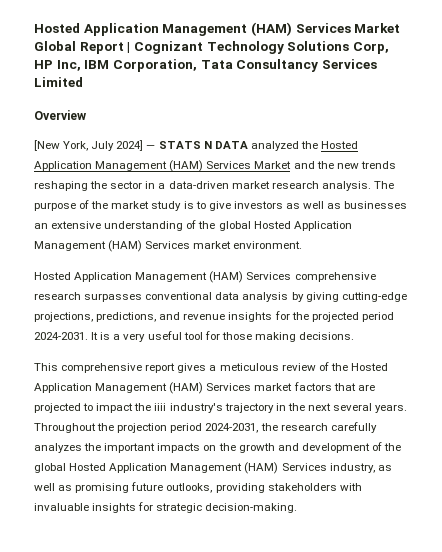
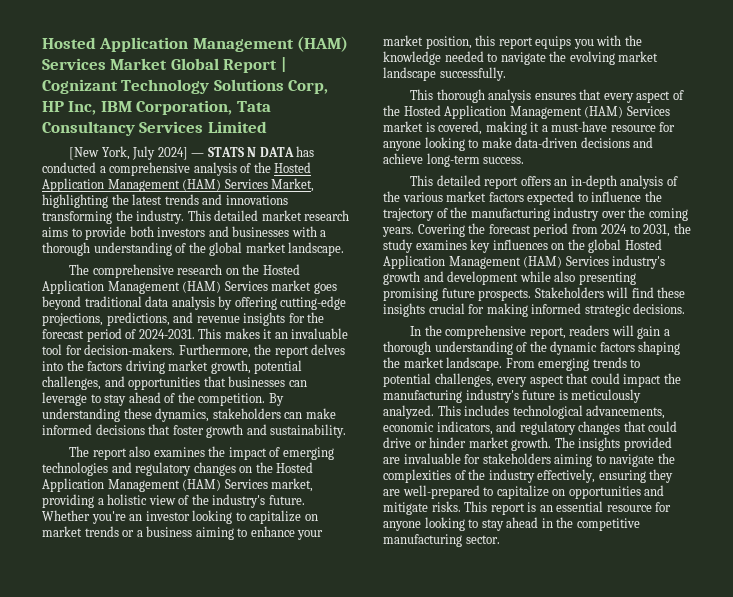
- Overview
- [New York, July 2024] — STATS N DATA analyzed the Hosted Application Management (HAM) Services Market and the new trends reshaping the sector in a data-driven market research analysis. The purpose of the market study is to give investors as well as businesses an extensive understanding of the global Hosted Application Management (HAM) Services market environment.
- Hosted Application Management (HAM) Services comprehensive research surpasses conventional data analysis by giving cutting-edge projections, predictions, and revenue insights for the projected period 2024-2031. It is a very useful tool for those making decisions.
- This comprehensive report gives a meticulous review of the Hosted Application Management (HAM) Services market factors that are projected to impact the iiii industry's trajectory in the next several years. Throughout the projection period 2024-2031, the research carefully analyzes the important impacts on the growth and development of the global Hosted Application Management (HAM) Services industry, as well as promising future outlooks, providing stakeholders with invaluable insights for strategic decision-making.
+ [New York, July 2024] — STATS N DATA has conducted a comprehensive analysis of the Hosted Application Management (HAM) Services Market, highlighting the latest trends and innovations transforming the industry. This detailed market research aims to provide both investors and businesses with a thorough understanding of the global market landscape.
+ The comprehensive research on the Hosted Application Management (HAM) Services market goes beyond traditional data analysis by offering cutting-edge projections, predictions, and revenue insights for the forecast period of 2024-2031. This makes it an invaluable tool for decision-makers. Furthermore, the report delves into the factors driving market growth, potential challenges, and opportunities that businesses can leverage to stay ahead of the competition. By understanding these dynamics, stakeholders can make informed decisions that foster growth and sustainability.
+ The report also examines the impact of emerging technologies and regulatory changes on the Hosted Application Management (HAM) Services market, providing a holistic view of the industry's future. Whether you're an investor looking to capitalize on market trends or a business aiming to enhance your market position, this report equips you with the knowledge needed to navigate the evolving market landscape successfully.
+ This thorough analysis ensures that every aspect of the Hosted Application Management (HAM) Services market is covered, making it a must-have resource for anyone looking to make data-driven decisions and achieve long-term success.
+ This detailed report offers an in-depth analysis of the various market factors expected to influence the trajectory of the manufacturing industry over the coming years. Covering the forecast period from 2024 to 2031, the study examines key influences on the global Hosted Application Management (HAM) Services industry's growth and development while also presenting promising future prospects. Stakeholders will find these insights crucial for making informed strategic decisions.
+ In the comprehensive report, readers will gain a thorough understanding of the dynamic factors shaping the market landscape. From emerging trends to potential challenges, every aspect that could impact the manufacturing industry's future is meticulously analyzed. This includes technological advancements, economic indicators, and regulatory changes that could drive or hinder market growth. The insights provided are invaluable for stakeholders aiming to navigate the complexities of the industry effectively, ensuring they are well-prepared to capitalize on opportunities and mitigate risks. This report is an essential resource for anyone looking to stay ahead in the competitive manufacturing sector.

